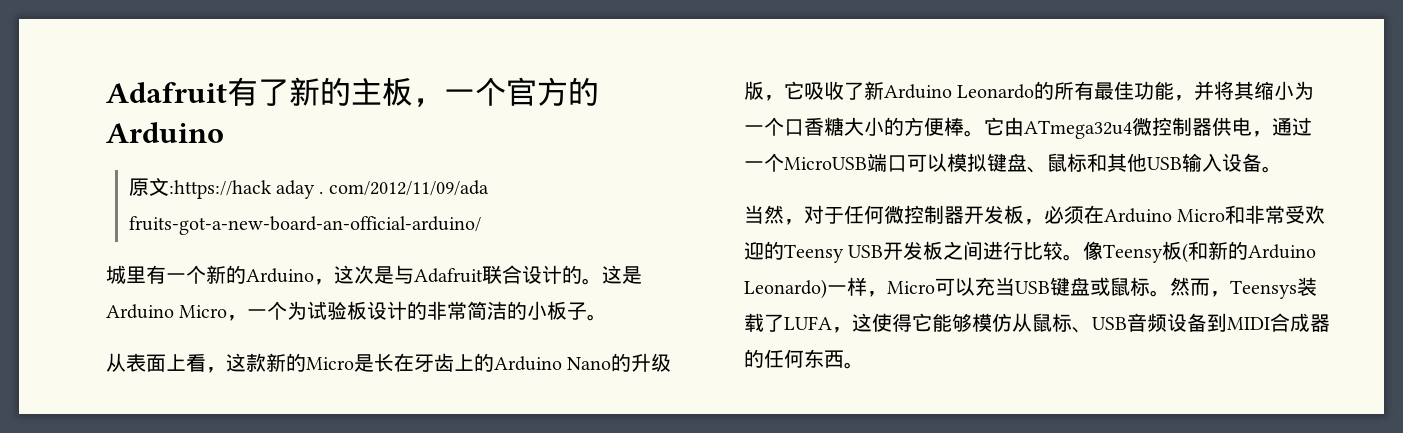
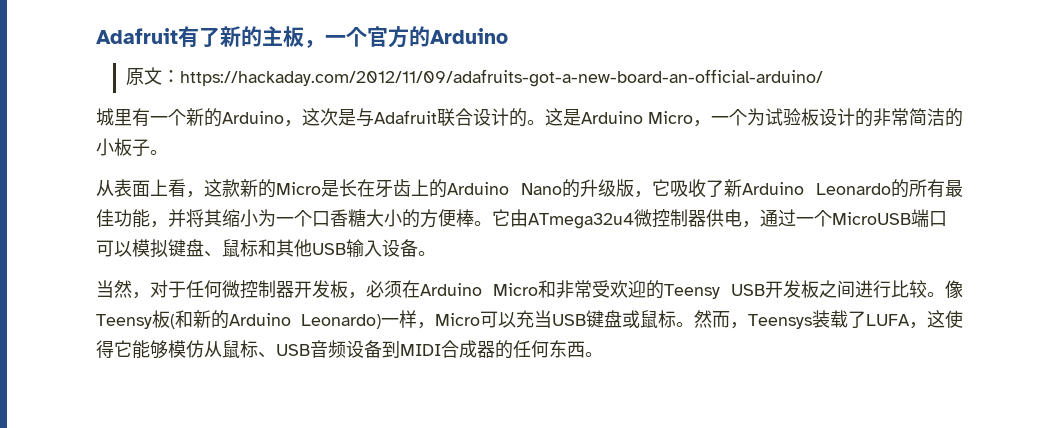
- 原文:https://hack aday . com/2012/11/09/ada fruits-got-a-new-board-an-official-arduino/
+ 原文：https://hackaday.com/2012/11/09/adafruits-got-a-new-board-an-official-arduino/

